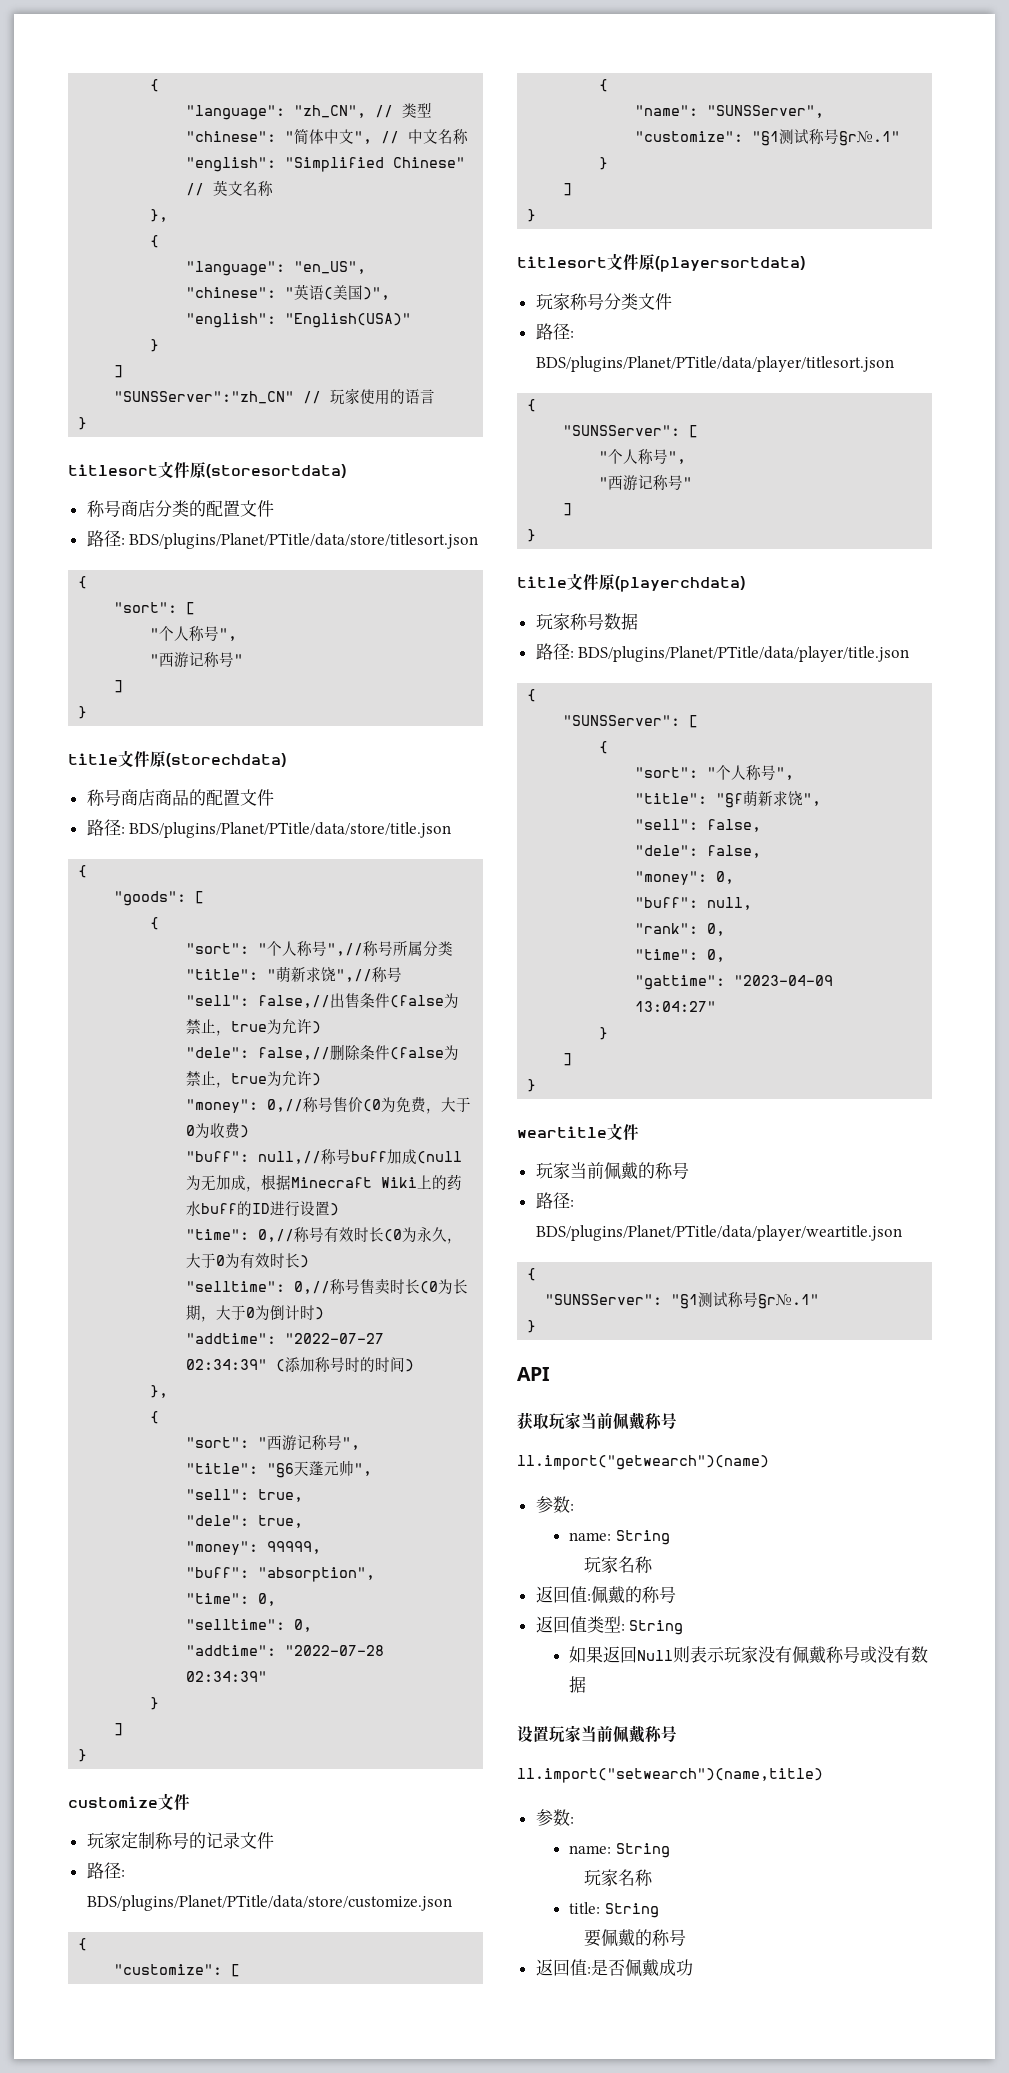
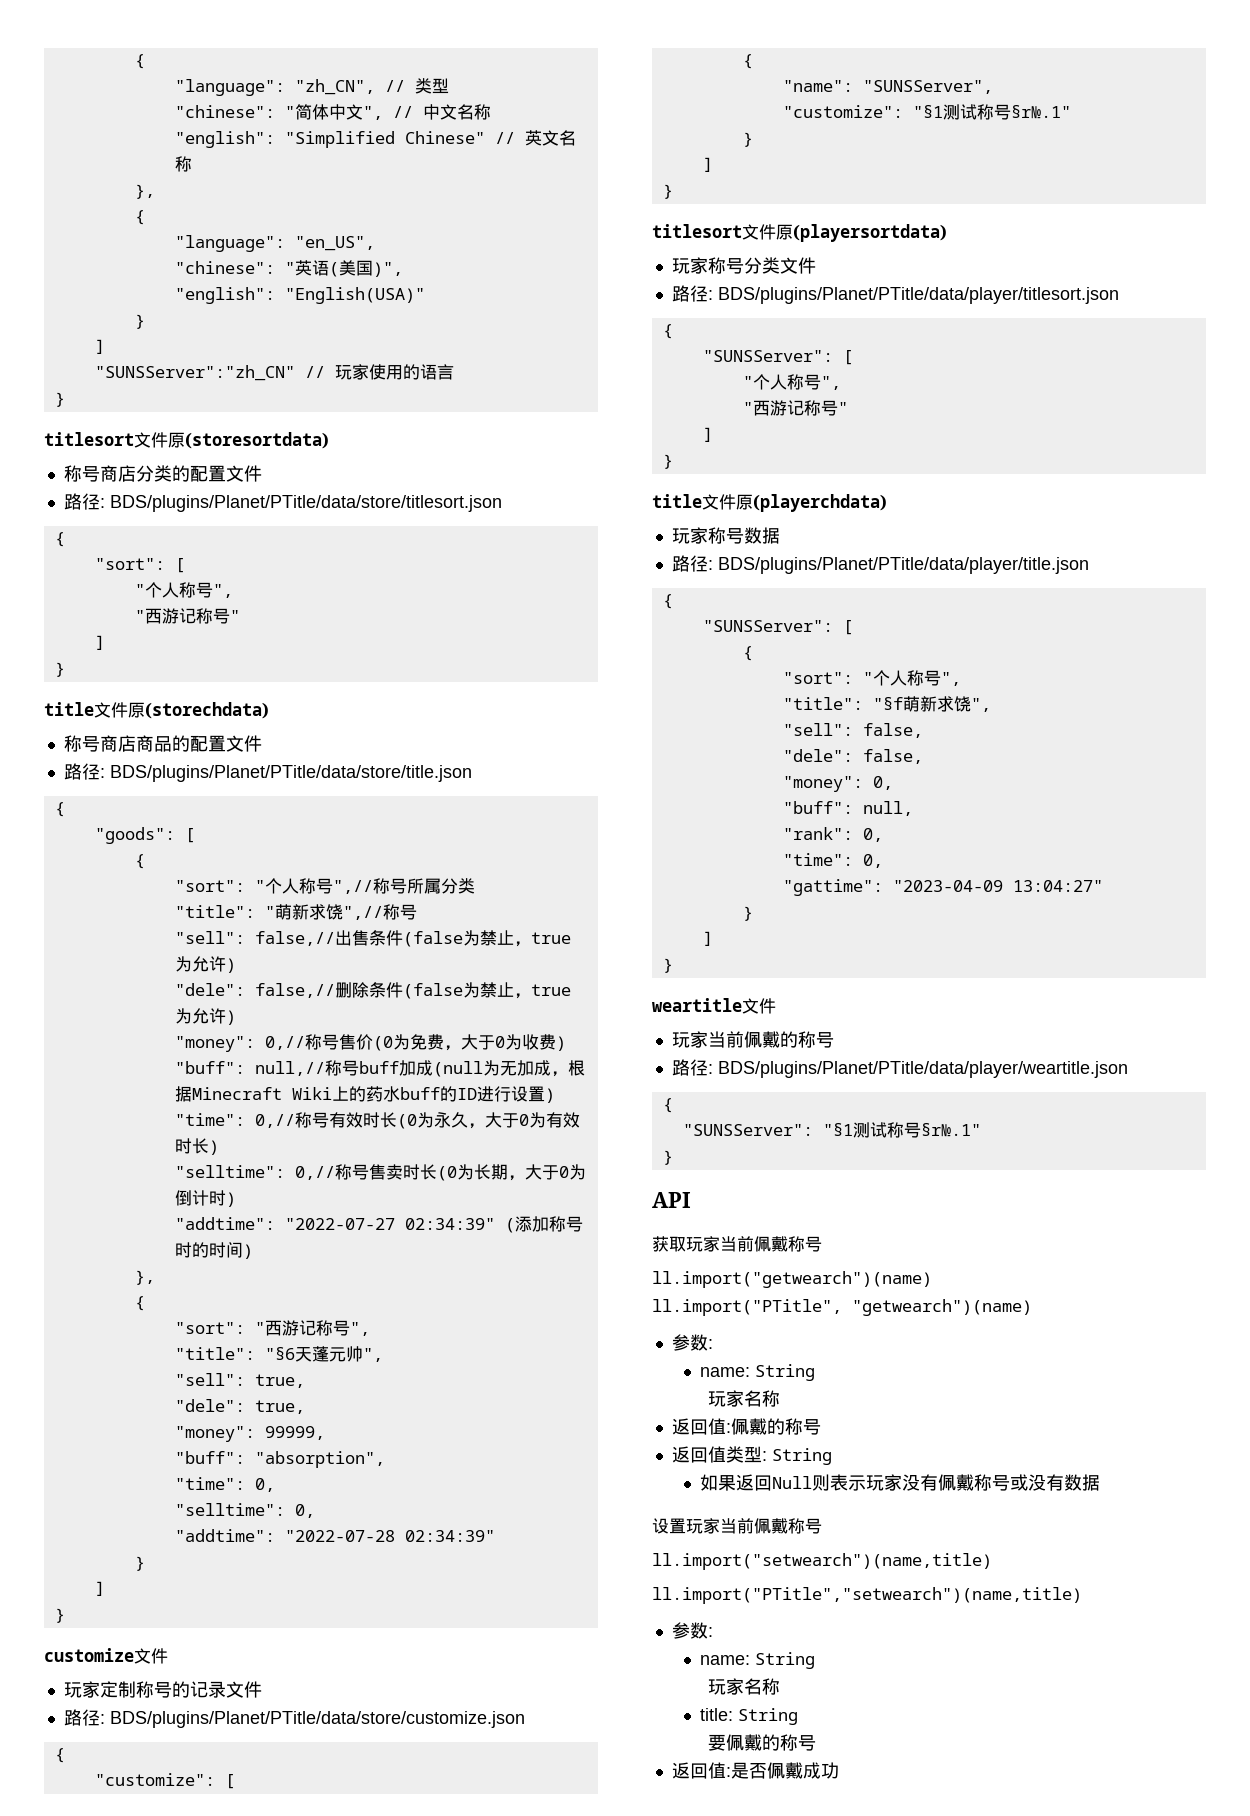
+ ll.import("PTitle", "getwearch")(name)
+ ll.import("PTitle","setwearch")(name,title)

